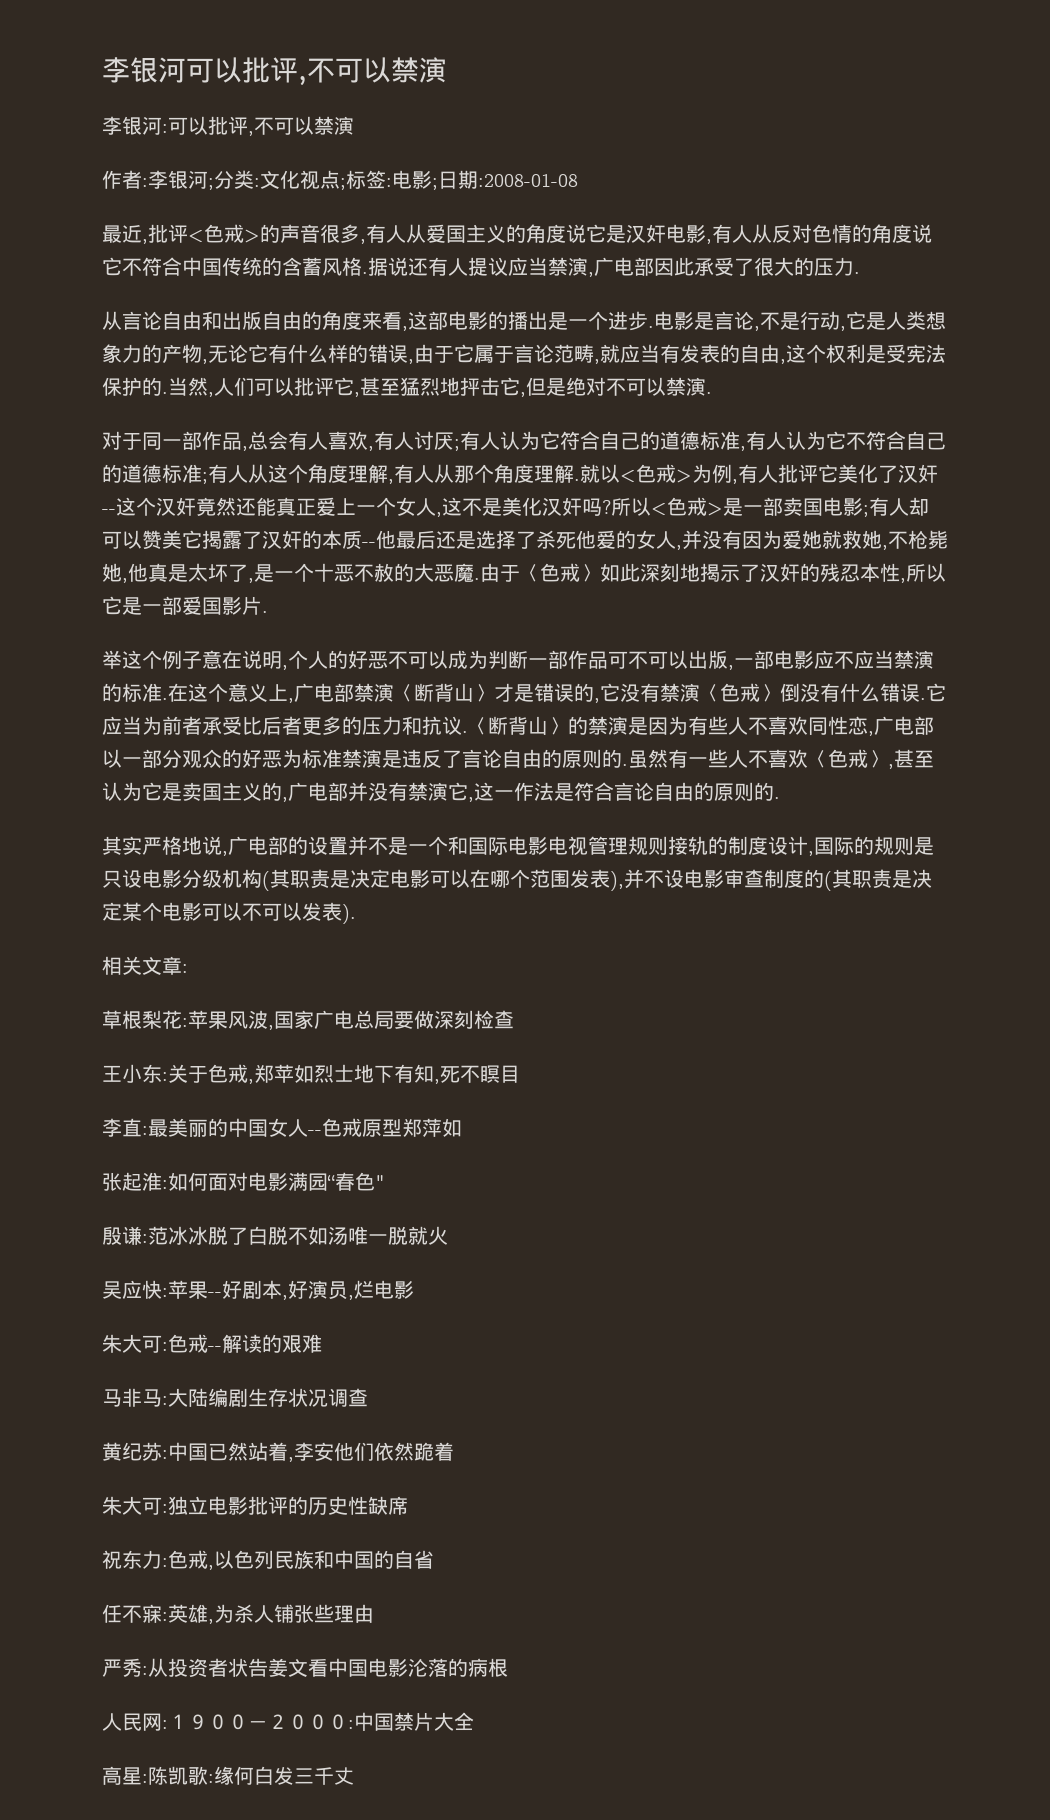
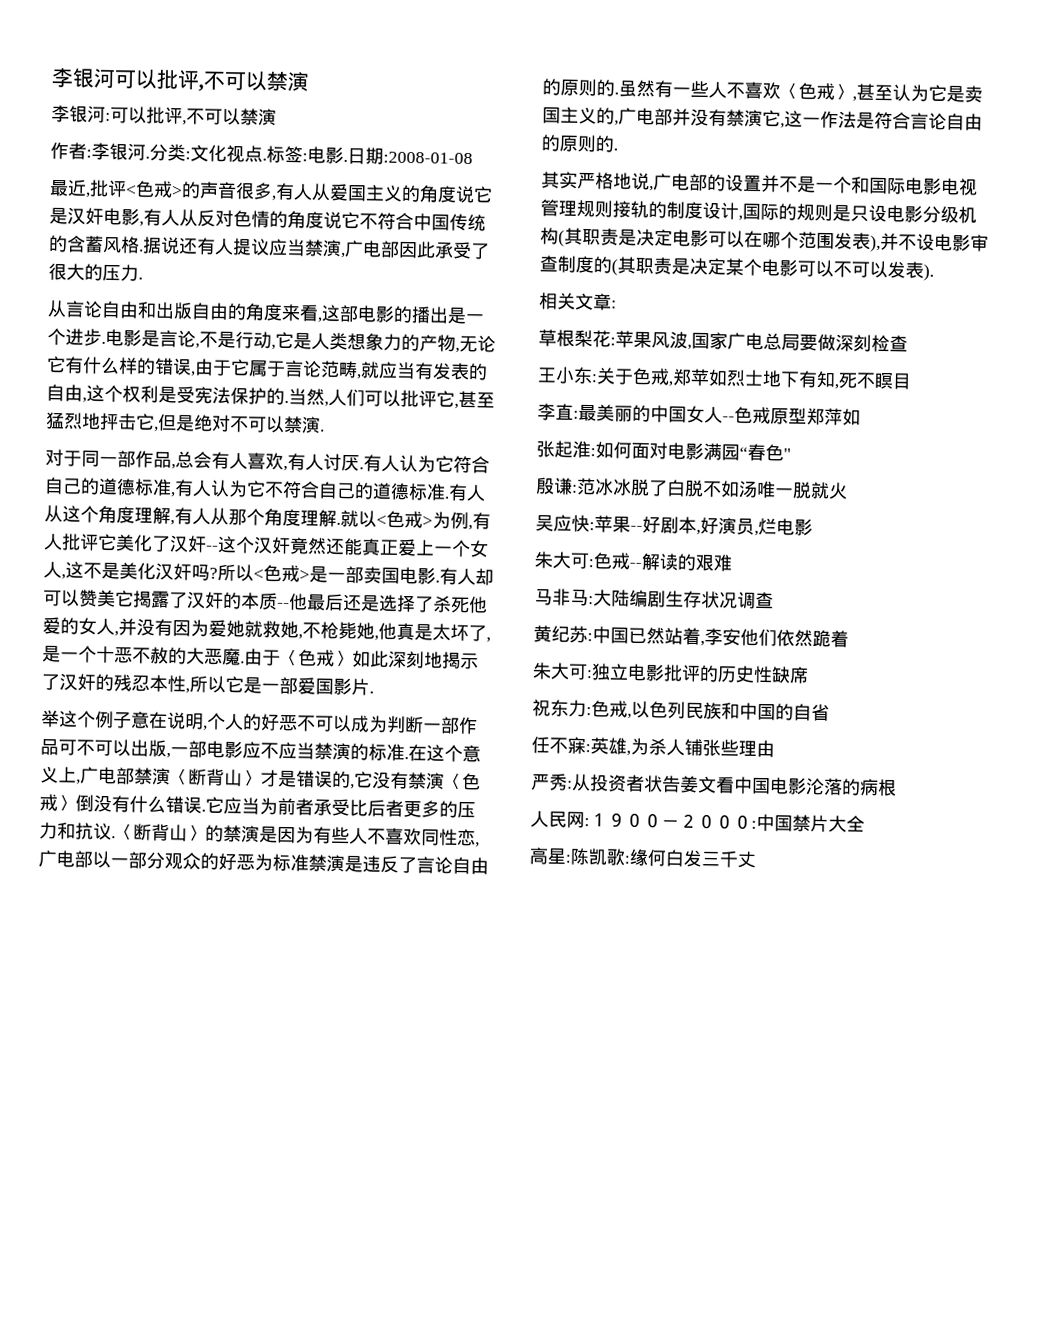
- 作者:李银河;分类:文化视点;标签:电影;日期:2008-01-08
+ 作者:李银河.分类:文化视点.标签:电影.日期:2008-01-08
- 对于同一部作品,总会有人喜欢,有人讨厌;有人认为它符合自己的道德标准,有人认为它不符合自己的道德标准;有人从这个角度理解,有人从那个角度理解.
+ 对于同一部作品,总会有人喜欢,有人讨厌.有人认为它符合自己的道德标准,有人认为它不符合自己的道德标准.有人从这个角度理解,有人从那个角度理解.
- 所以<色戒>是一部卖国电影;有人却可以赞美它揭露了汉奸的本质--他最后还是选择了杀死他爱的女人,并没有因为爱她就救她,不枪毙她,他真是太坏了,是一个十恶不赦的大恶魔.
+ 所以<色戒>是一部卖国电影.有人却可以赞美它揭露了汉奸的本质--他最后还是选择了杀死他爱的女人,并没有因为爱她就救她,不枪毙她,他真是太坏了,是一个十恶不赦的大恶魔.

